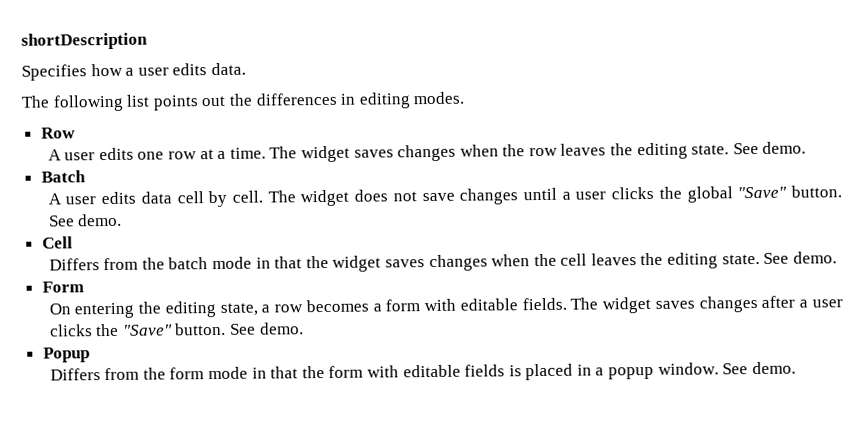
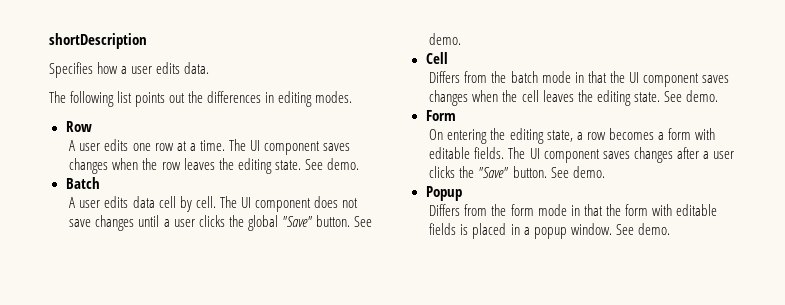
- The widget saves changes when the row leaves the editing state.
+ The UI component saves changes when the row leaves the editing state.
- The widget does not save changes until a user clicks the global "Save" button.
+ The UI component does not save changes until a user clicks the global "Save" button.
- Differs from the batch mode in that the widget saves changes when the cell leaves the editing state.
+ Differs from the batch mode in that the UI component saves changes when the cell leaves the editing state.
- The widget saves changes after a user clicks the "Save" button.
+ The UI component saves changes after a user clicks the "Save" button.

